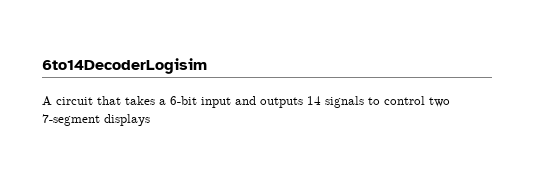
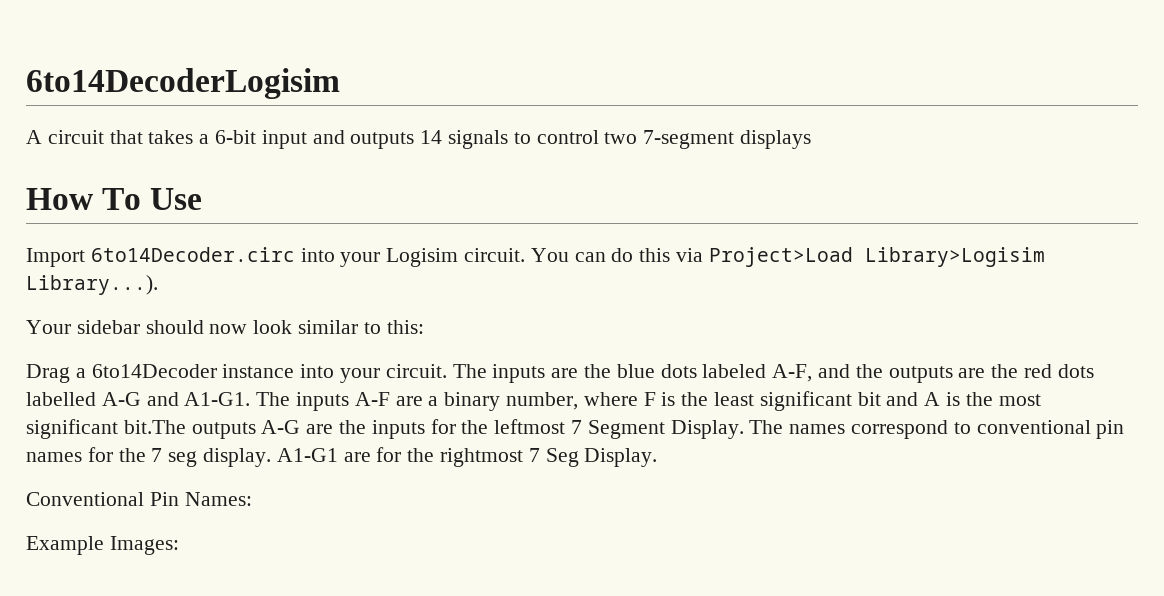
+ How To Use
+ Import 6to14Decoder.circ into your Logisim circuit. You can do this via Project>Load Library>Logisim Library...).
+ Your sidebar should now look similar to this:
+ Drag a 6to14Decoder instance into your circuit. The inputs are the blue dots labeled A-F, and the outputs are the red dots labelled A-G and A1-G1. The inputs A-F are a binary number, where F is the least significant bit and A is the most significant bit.The outputs A-G are the inputs for the leftmost 7 Segment Display. The names correspond to conventional pin names for the 7 seg display. A1-G1 are for the rightmost 7 Seg Display.
+ Conventional Pin Names:
+ Example Images:

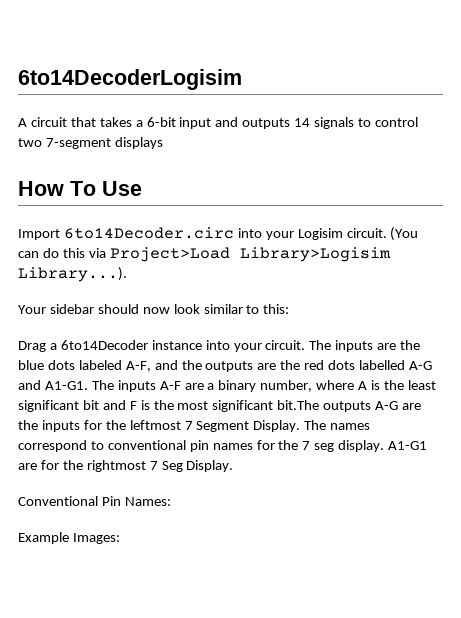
- You can do this via Project>Load Library>Logisim Library...).
+ (You can do this via Project>Load Library>Logisim Library...).
- The inputs A-F are a binary number, where F is the least significant bit and A is the most significant bit.The outputs A-G are the inputs for the leftmost 7 Segment Display.
+ The inputs A-F are a binary number, where A is the least significant bit and F is the most significant bit.The outputs A-G are the inputs for the leftmost 7 Segment Display.

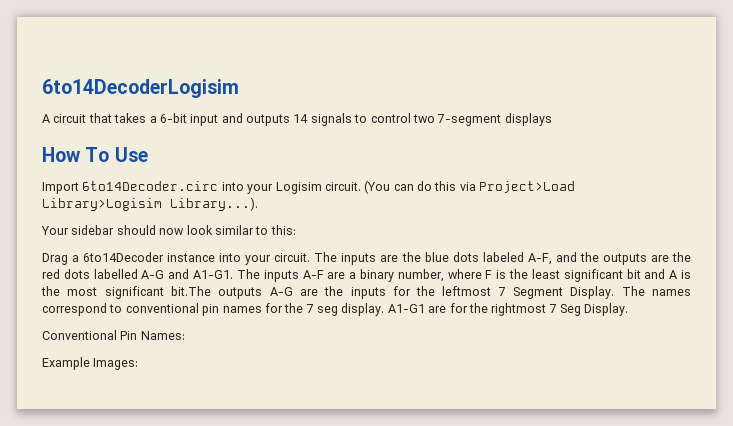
- The inputs A-F are a binary number, where A is the least significant bit and F is the most significant bit.The outputs A-G are the inputs for the leftmost 7 Segment Display.
+ The inputs A-F are a binary number, where F is the least significant bit and A is the most significant bit.The outputs A-G are the inputs for the leftmost 7 Segment Display.

